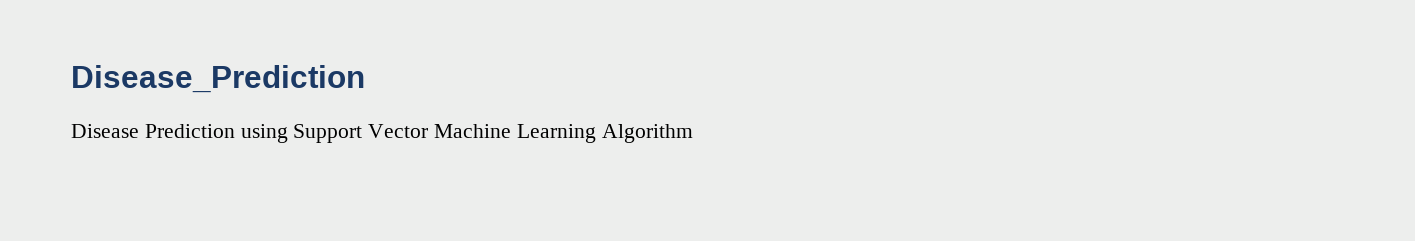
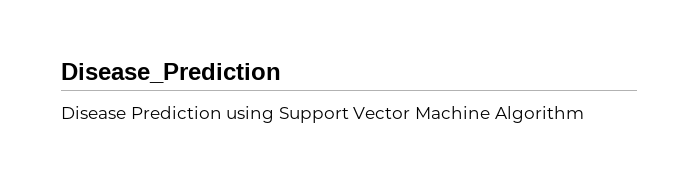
- Disease Prediction using Support Vector Machine Learning Algorithm
+ Disease Prediction using Support Vector Machine Algorithm

